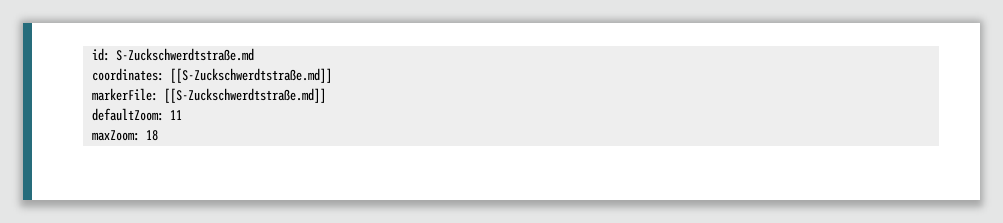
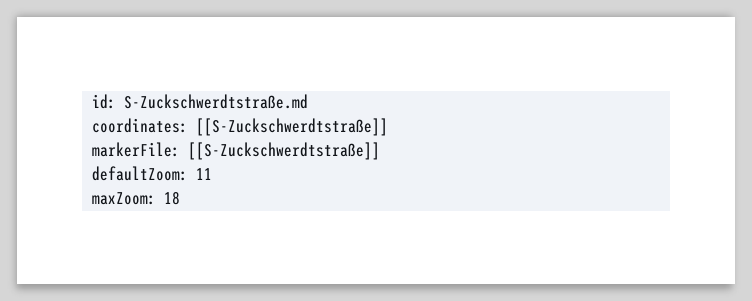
- coordinates: [[S-Zuckschwerdtstraße.md]]
+ coordinates: [[S-Zuckschwerdtstraße]]
- markerFile: [[S-Zuckschwerdtstraße.md]]
+ markerFile: [[S-Zuckschwerdtstraße]]

